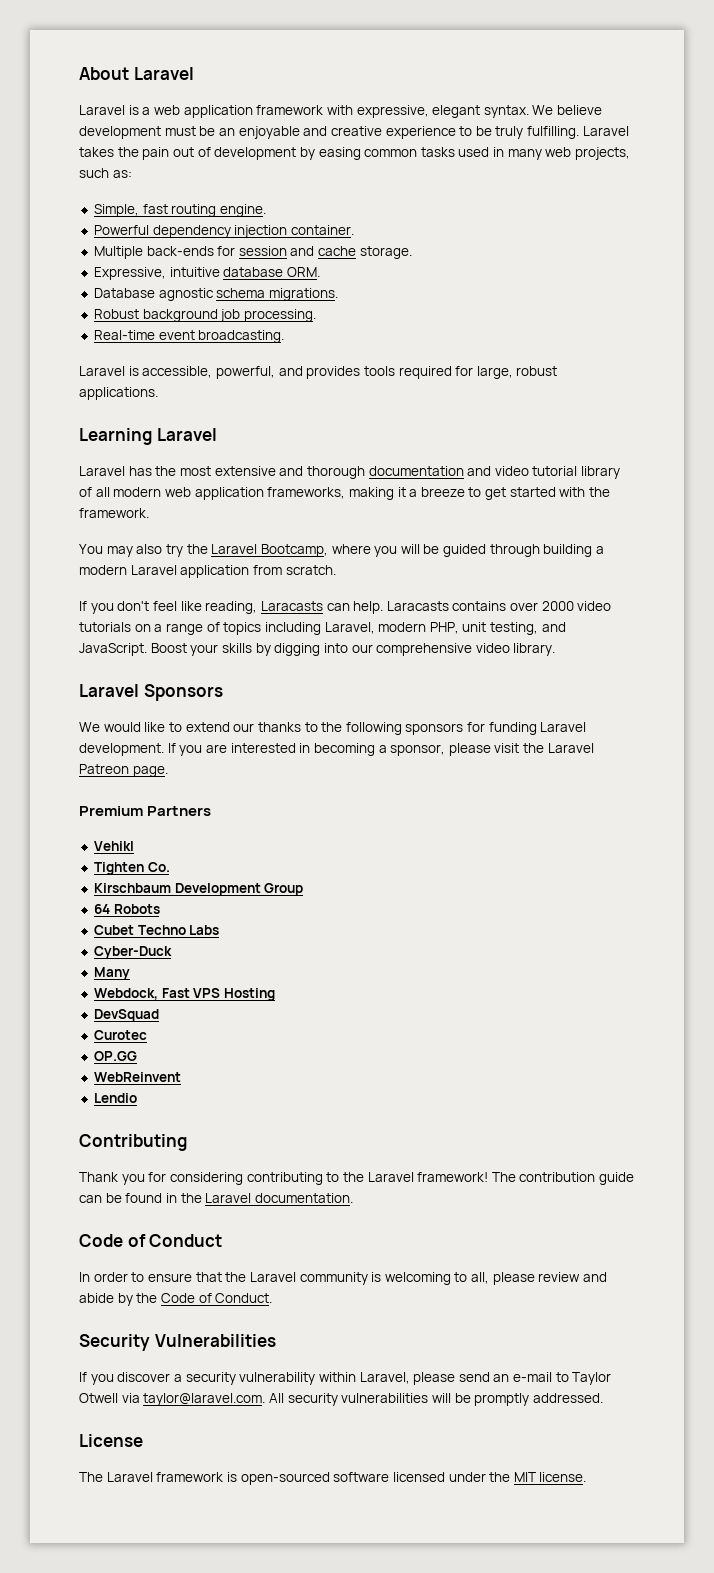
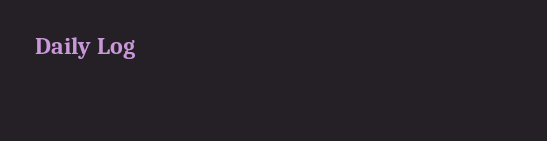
- About Laravel
- Laravel is a web application framework with expressive, elegant syntax. We believe development must be an enjoyable and creative experience to be truly fulfilling. Laravel takes the pain out of development by easing common tasks used in many web projects, such as:
- Simple, fast routing engine.
- Powerful dependency injection container.
- Multiple back-ends for session and cache storage.
- Expressive, intuitive database ORM.
- Database agnostic schema migrations.
- Robust background job processing.
- Real-time event broadcasting.
- Laravel is accessible, powerful, and provides tools required for large, robust applications.
- Learning Laravel
- Laravel has the most extensive and thorough documentation and video tutorial library of all modern web application frameworks, making it a breeze to get started with the framework.
- You may also try the Laravel Bootcamp, where you will be guided through building a modern Laravel application from scratch.
- If you don't feel like reading, Laracasts can help. Laracasts contains over 2000 video tutorials on a range of topics including Laravel, modern PHP, unit testing, and JavaScript. Boost your skills by digging into our comprehensive video library.
- Laravel Sponsors
- We would like to extend our thanks to the following sponsors for funding Laravel development. If you are interested in becoming a sponsor, please visit the Laravel Patreon page.
- Premium Partners
- Vehikl
- Tighten Co.
- Kirschbaum Development Group
- 64 Robots
- Cubet Techno Labs
- Cyber-Duck
- Many
- Webdock, Fast VPS Hosting
- DevSquad
- Curotec
- OP.GG
- WebReinvent
- Lendio
- Contributing
- Thank you for considering contributing to the Laravel framework! The contribution guide can be found in the Laravel documentation.
- Code of Conduct
- In order to ensure that the Laravel community is welcoming to all, please review and abide by the Code of Conduct.
- Security Vulnerabilities
- If you discover a security vulnerability within Laravel, please send an e-mail to Taylor Otwell via taylor@laravel.com. All security vulnerabilities will be promptly addressed.
- License
- The Laravel framework is open-sourced software licensed under the MIT license.
+ Daily Log

